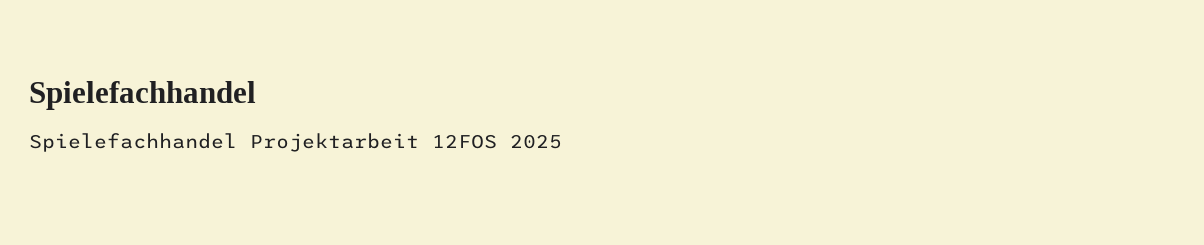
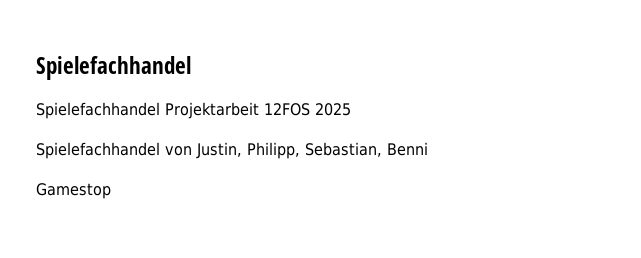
+ Spielefachhandel von Justin, Philipp, Sebastian, Benni
+ Gamestop

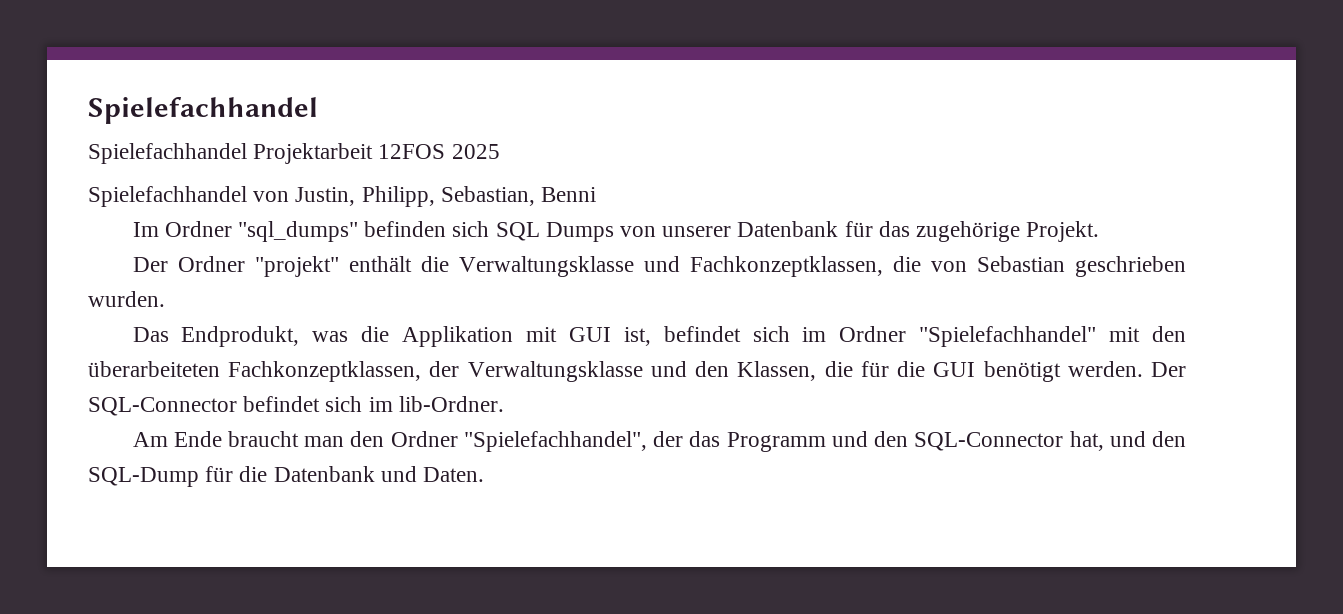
- Gamestop
+ Im Ordner "sql_dumps" befinden sich SQL Dumps von unserer Datenbank für das zugehörige Projekt.
+ Der Ordner "projekt" enthält die Verwaltungsklasse und Fachkonzeptklassen, die von Sebastian geschrieben wurden.
+ Das Endprodukt, was die Applikation mit GUI ist, befindet sich im Ordner "Spielefachhandel" mit den überarbeiteten Fachkonzeptklassen, der Verwaltungsklasse und den Klassen, die für die GUI benötigt werden. Der SQL-Connector befindet sich im lib-Ordner.
+ Am Ende braucht man den Ordner "Spielefachhandel", der das Programm und den SQL-Connector hat, und den SQL-Dump für die Datenbank und Daten.

